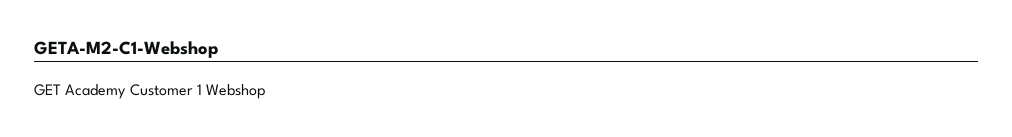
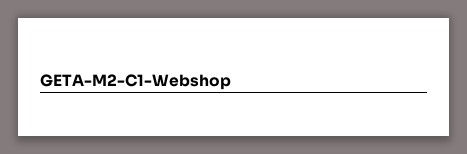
- GET Academy Customer 1 Webshop

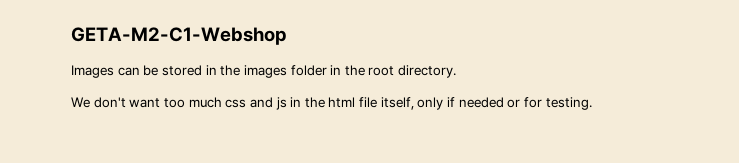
+ Images can be stored in the images folder in the root directory.
+ We don't want too much css and js in the html file itself, only if needed or for testing.

